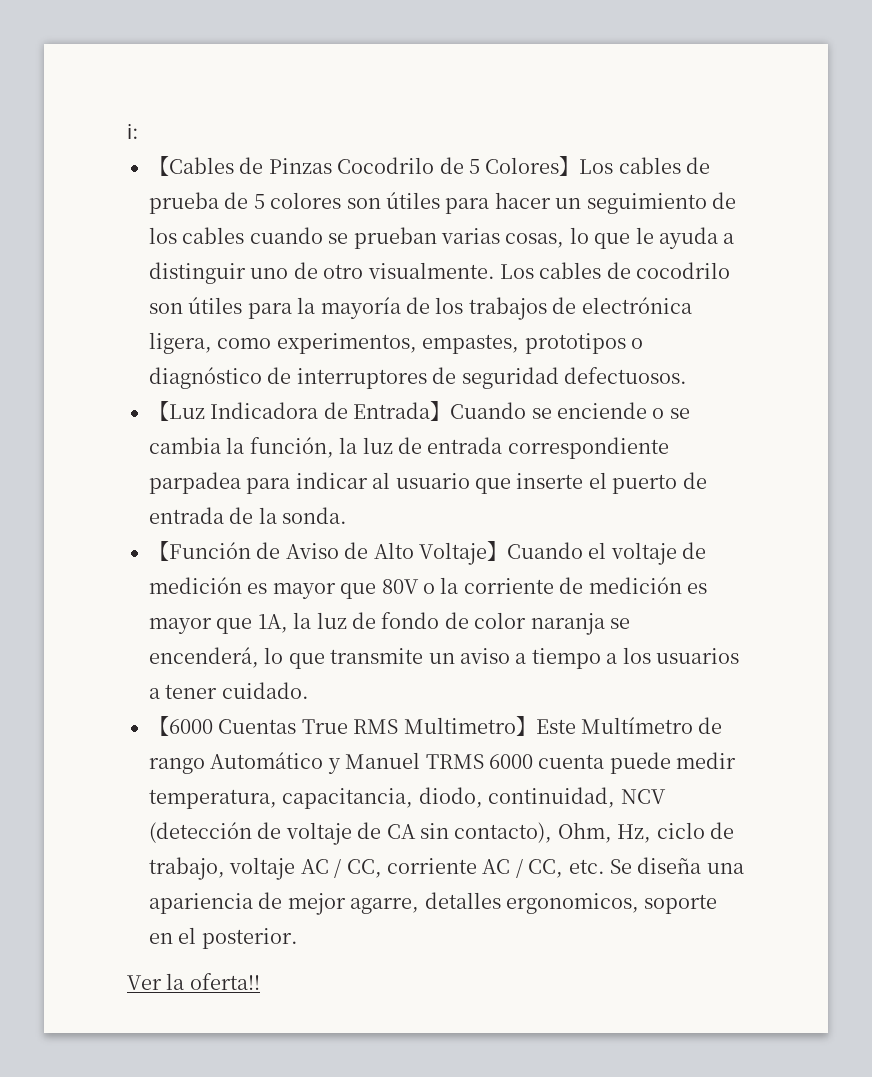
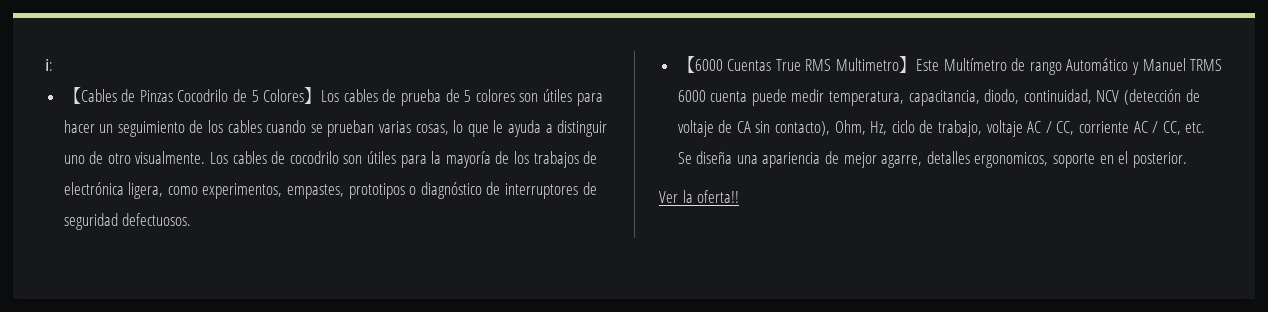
- 【Luz Indicadora de Entrada】Cuando se enciende o se cambia la función, la luz de entrada correspondiente parpadea para indicar al usuario que inserte el puerto de entrada de la sonda.
- 【Función de Aviso de Alto Voltaje】Cuando el voltaje de medición es mayor que 80V o la corriente de medición es mayor que 1A, la luz de fondo de color naranja se encenderá, lo que transmite un aviso a tiempo a los usuarios a tener cuidado.

